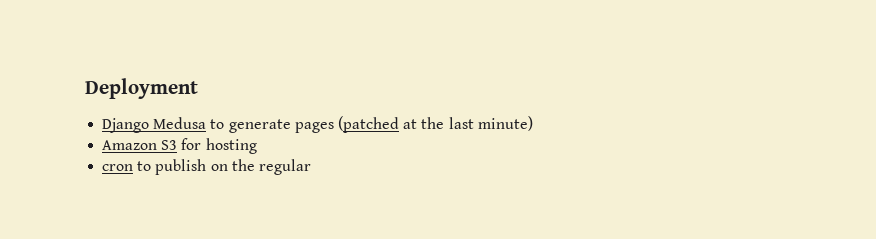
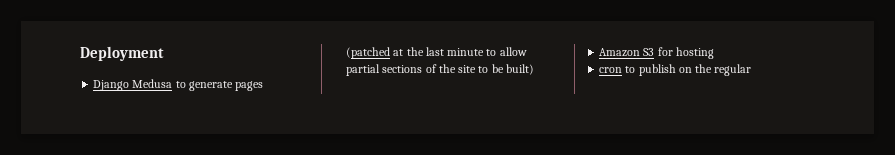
- Django Medusa to generate pages (patched at the last minute)
+ Django Medusa to generate pages (patched at the last minute to allow partial sections of the site to be built)

